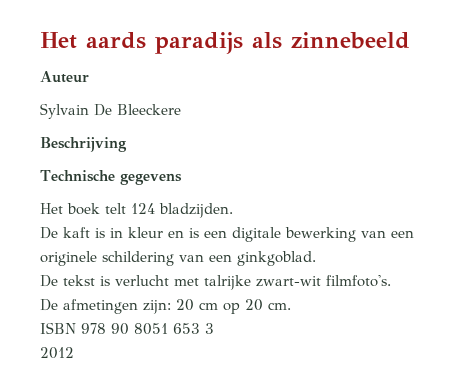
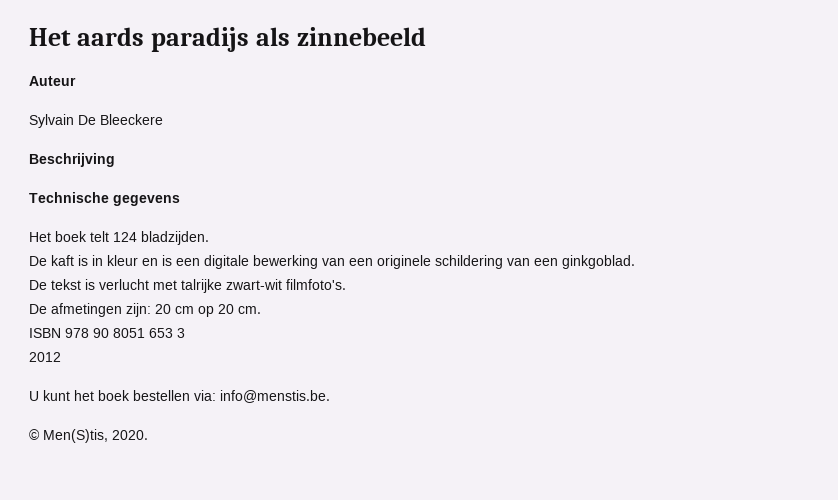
+ U kunt het boek bestellen via: info@menstis.be.
+ © Men(S)tis, 2020.

